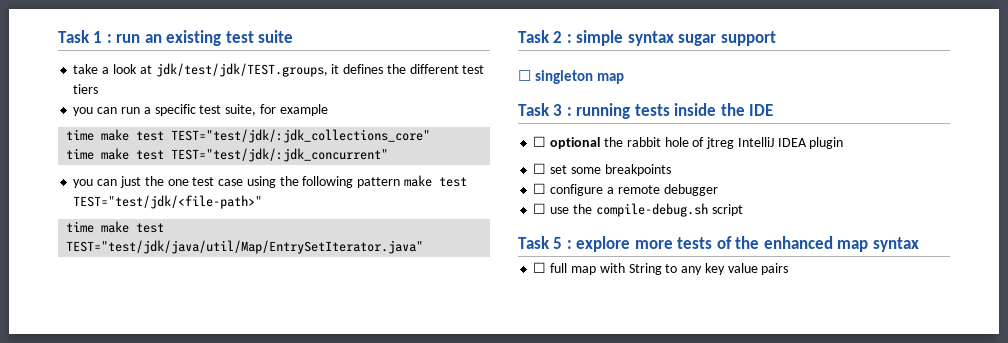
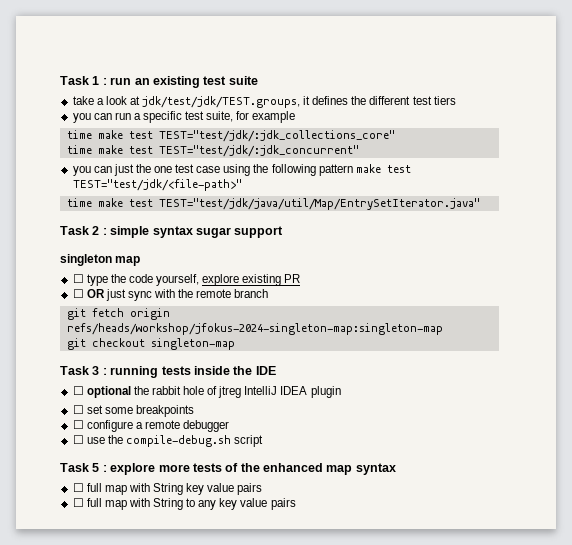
- ☐ singleton map
+ singleton map
+ ☐ type the code yourself, explore existing PR
+ ☐ OR just sync with the remote branch
+ git fetch origin refs/heads/workshop/jfokus-2024-singleton-map:singleton-map
+ git checkout singleton-map
+ ☐ full map with String key value pairs

